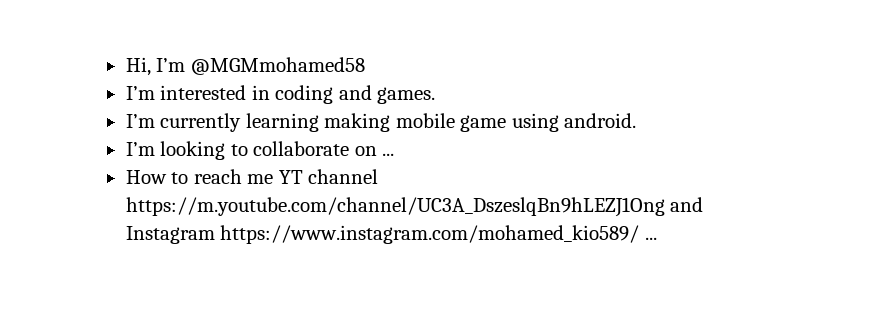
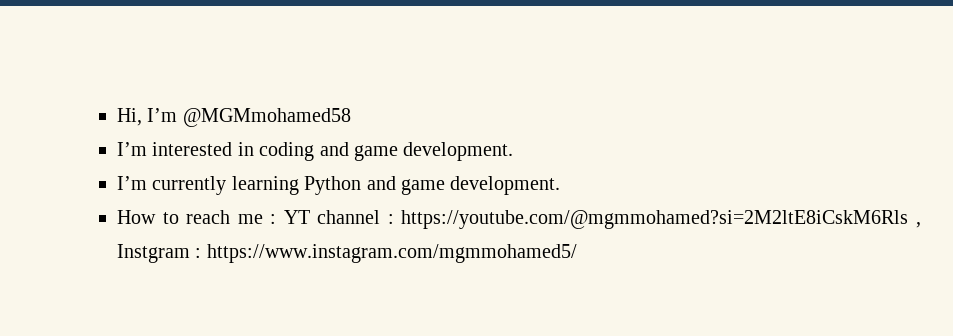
- I’m interested in coding and games.
+ I’m interested in coding and game development.
- I’m currently learning making mobile game using android.
- I’m looking to collaborate on ...
+ I’m currently learning Python and game development.
- How to reach me YT channel https://m.youtube.com/channel/UC3A_DszeslqBn9hLEZJ1Ong and Instagram https://www.instagram.com/mohamed_kio589/ ...
+ How to reach me : YT channel : https://youtube.com/@mgmmohamed?si=2M2ltE8iCskM6Rls , Instgram : https://www.instagram.com/mgmmohamed5/

